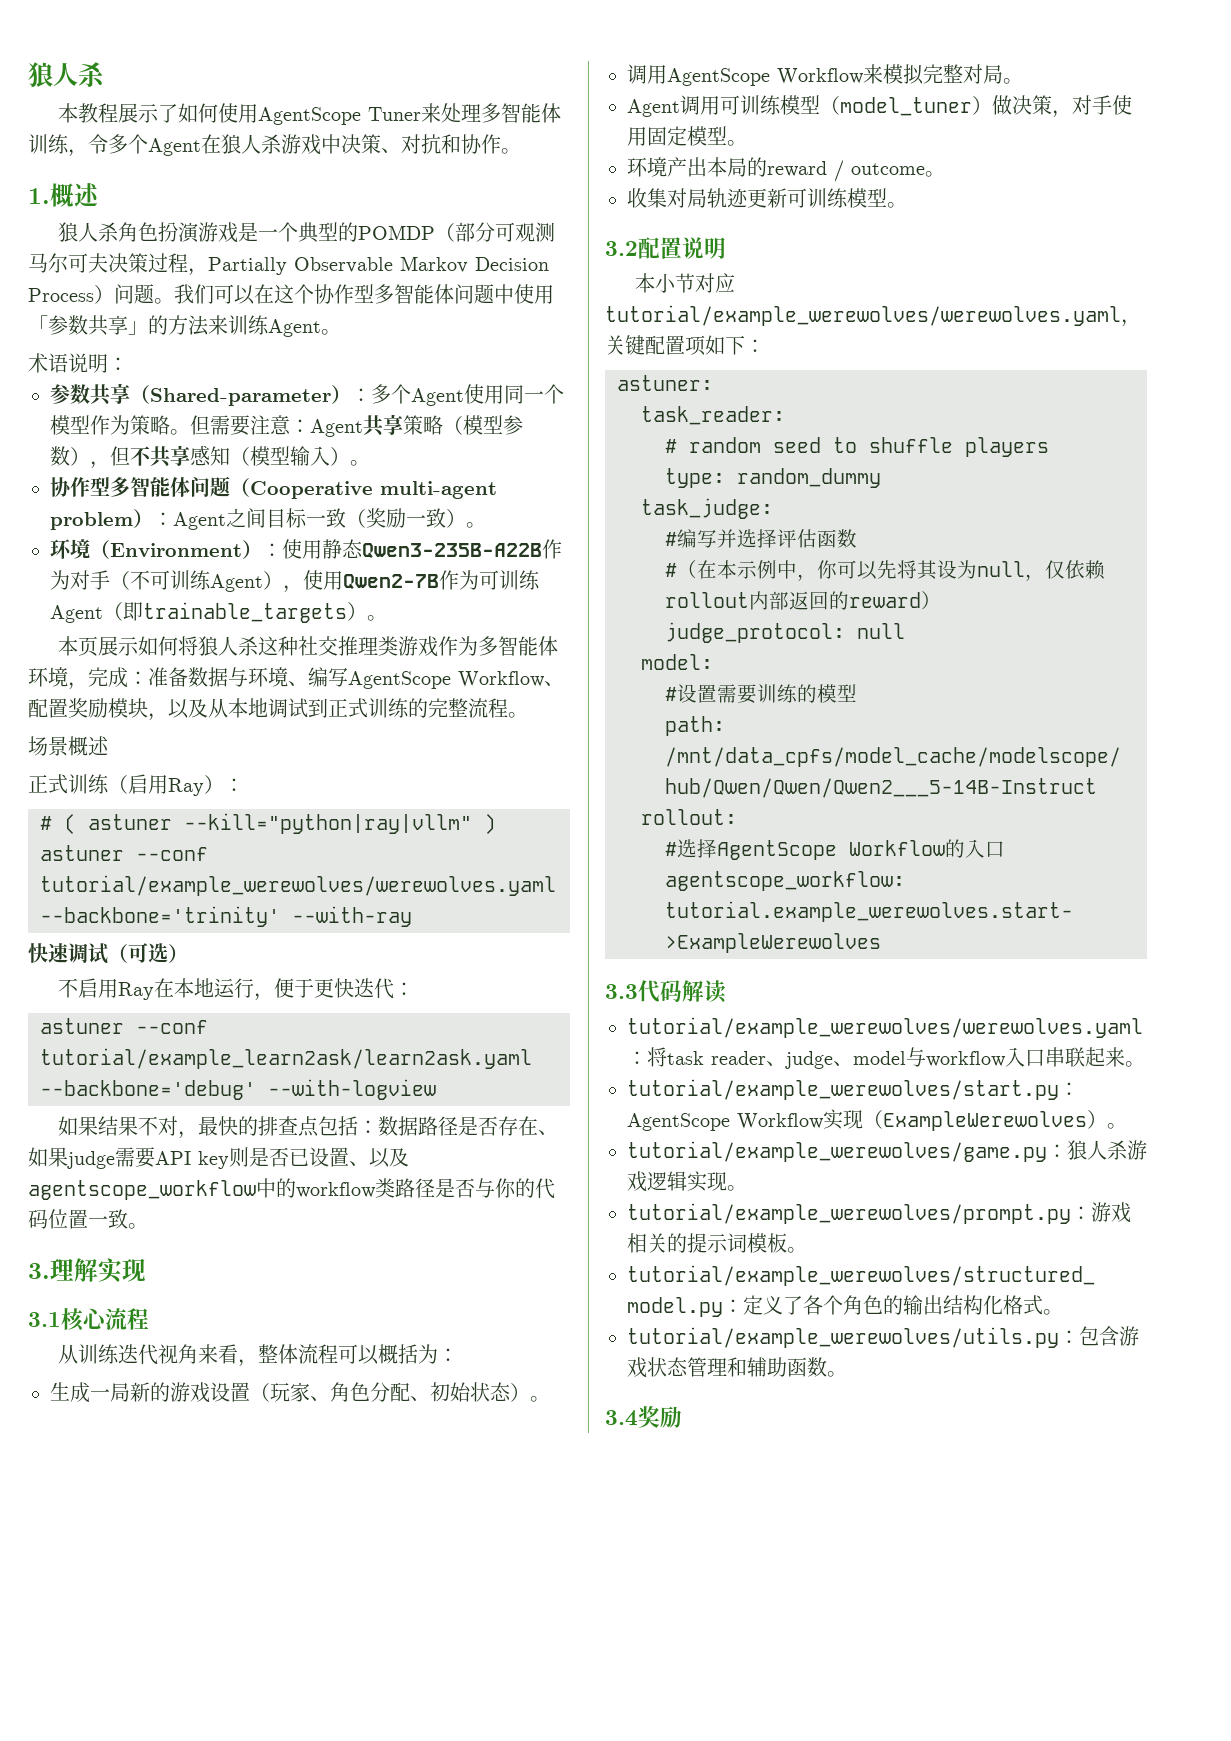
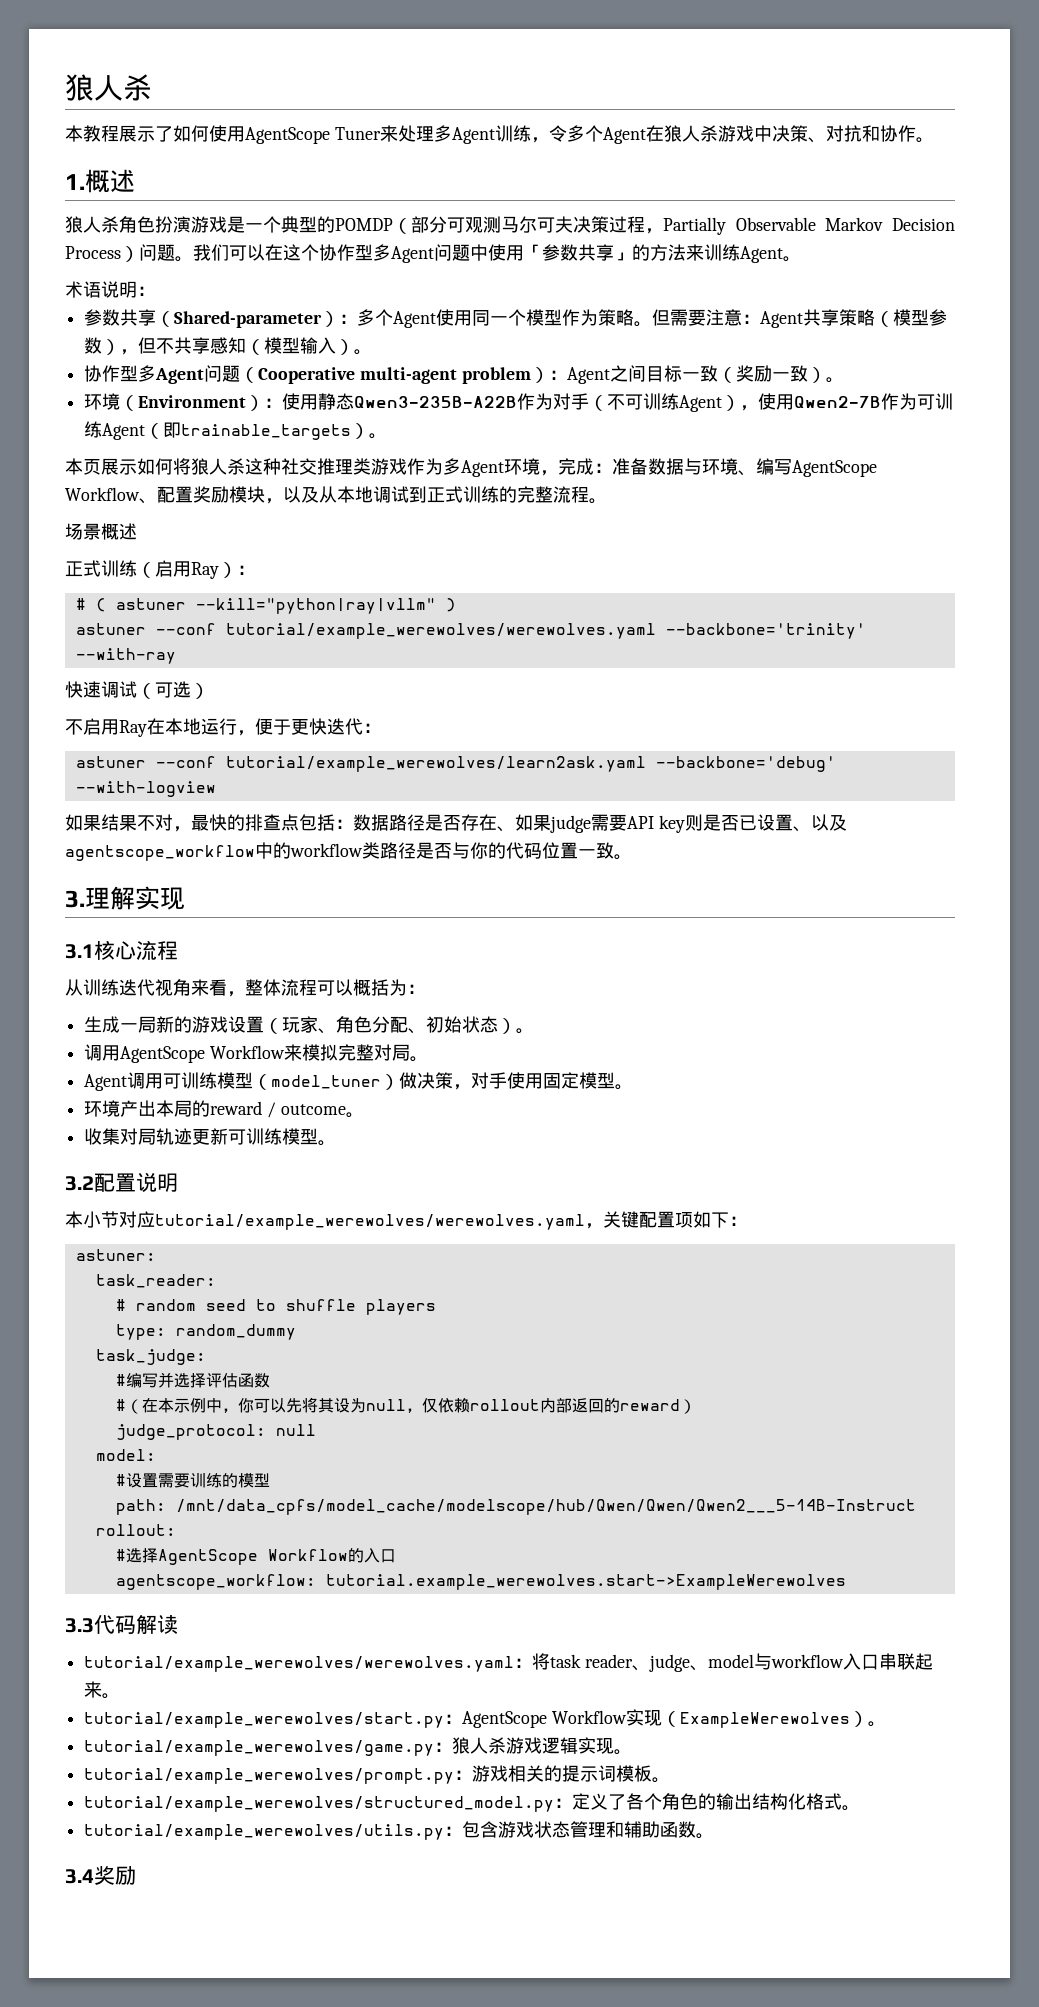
- 本教程展示了如何使用AgentScope Tuner来处理多智能体训练，令多个Agent在狼人杀游戏中决策、对抗和协作。
+ 本教程展示了如何使用AgentScope Tuner来处理多Agent训练，令多个Agent在狼人杀游戏中决策、对抗和协作。
- 我们可以在这个协作型多智能体问题中使用「参数共享」的方法来训练Agent。
+ 我们可以在这个协作型多Agent问题中使用「参数共享」的方法来训练Agent。
- 协作型多智能体问题（Cooperative multi-agent problem）：Agent之间目标一致（奖励一致）。
+ 协作型多Agent问题（Cooperative multi-agent problem）：Agent之间目标一致（奖励一致）。
- 本页展示如何将狼人杀这种社交推理类游戏作为多智能体环境，完成：准备数据与环境、编写AgentScope Workflow、配置奖励模块，以及从本地调试到正式训练的完整流程。
+ 本页展示如何将狼人杀这种社交推理类游戏作为多Agent环境，完成：准备数据与环境、编写AgentScope Workflow、配置奖励模块，以及从本地调试到正式训练的完整流程。
- astuner --conf tutorial/example_learn2ask/learn2ask.yaml --backbone='debug' --with-logview
+ astuner --conf tutorial/example_werewolves/learn2ask.yaml --backbone='debug' --with-logview

